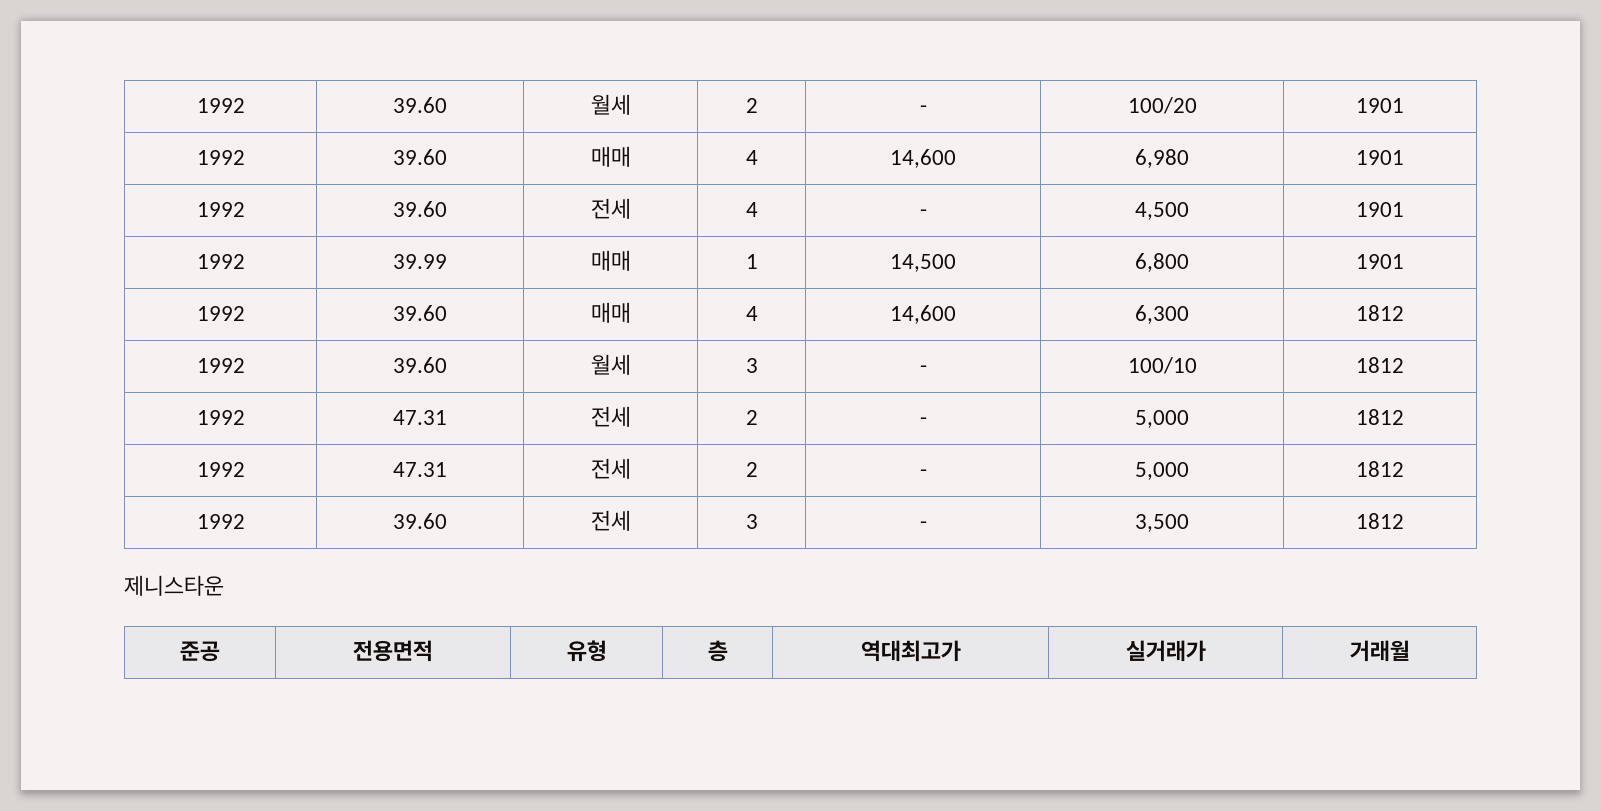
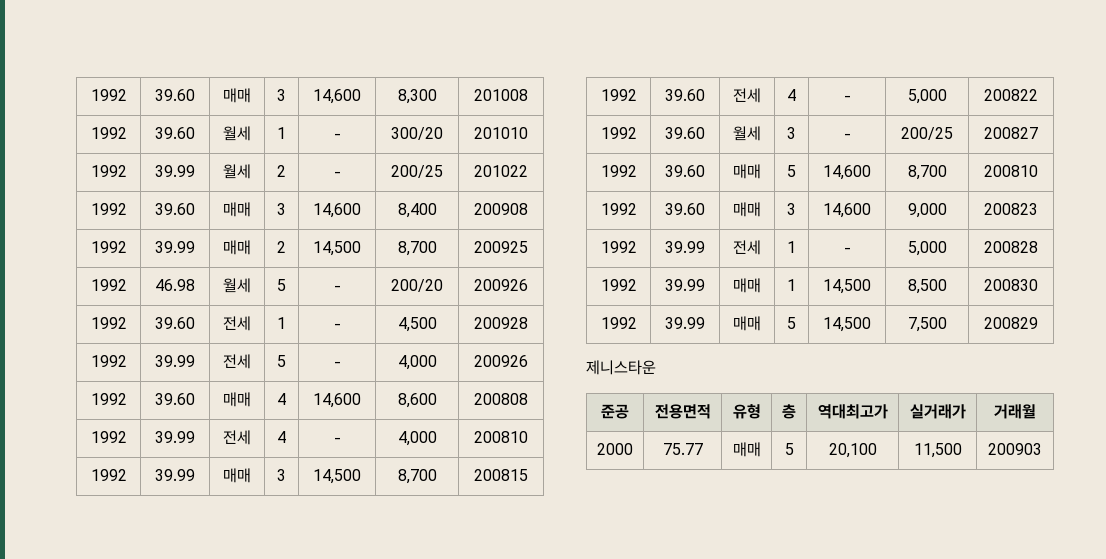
- 1992 | 39.60 | 월세 | 2 | - | 100/20 | 1901
- 1992 | 39.60 | 매매 | 4 | 14,600 | 6,980 | 1901
+ 1992 | 39.60 | 매매 | 3 | 14,600 | 8,300 | 201008
+ 1992 | 39.60 | 월세 | 1 | - | 300/20 | 201010
+ 1992 | 39.99 | 월세 | 2 | - | 200/25 | 201022
+ 1992 | 39.60 | 매매 | 3 | 14,600 | 8,400 | 200908
+ 1992 | 39.99 | 매매 | 2 | 14,500 | 8,700 | 200925
+ 1992 | 46.98 | 월세 | 5 | - | 200/20 | 200926
+ 1992 | 39.60 | 전세 | 1 | - | 4,500 | 200928
+ 1992 | 39.99 | 전세 | 5 | - | 4,000 | 200926
+ 1992 | 39.60 | 매매 | 4 | 14,600 | 8,600 | 200808
+ 1992 | 39.99 | 전세 | 4 | - | 4,000 | 200810
+ 1992 | 39.99 | 매매 | 3 | 14,500 | 8,700 | 200815
- 1992 | 39.60 | 전세 | 4 | - | 4,500 | 1901
+ 1992 | 39.60 | 전세 | 4 | - | 5,000 | 200822
+ 1992 | 39.60 | 월세 | 3 | - | 200/25 | 200827
+ 1992 | 39.60 | 매매 | 5 | 14,600 | 8,700 | 200810
+ 1992 | 39.60 | 매매 | 3 | 14,600 | 9,000 | 200823
+ 1992 | 39.99 | 전세 | 1 | - | 5,000 | 200828
- 1992 | 39.99 | 매매 | 1 | 14,500 | 6,800 | 1901
- 1992 | 39.60 | 매매 | 4 | 14,600 | 6,300 | 1812
- 1992 | 39.60 | 월세 | 3 | - | 100/10 | 1812
- 1992 | 47.31 | 전세 | 2 | - | 5,000 | 1812
- 1992 | 47.31 | 전세 | 2 | - | 5,000 | 1812
- 1992 | 39.60 | 전세 | 3 | - | 3,500 | 1812
+ 1992 | 39.99 | 매매 | 1 | 14,500 | 8,500 | 200830
+ 1992 | 39.99 | 매매 | 5 | 14,500 | 7,500 | 200829
+ 2000 | 75.77 | 매매 | 5 | 20,100 | 11,500 | 200903

